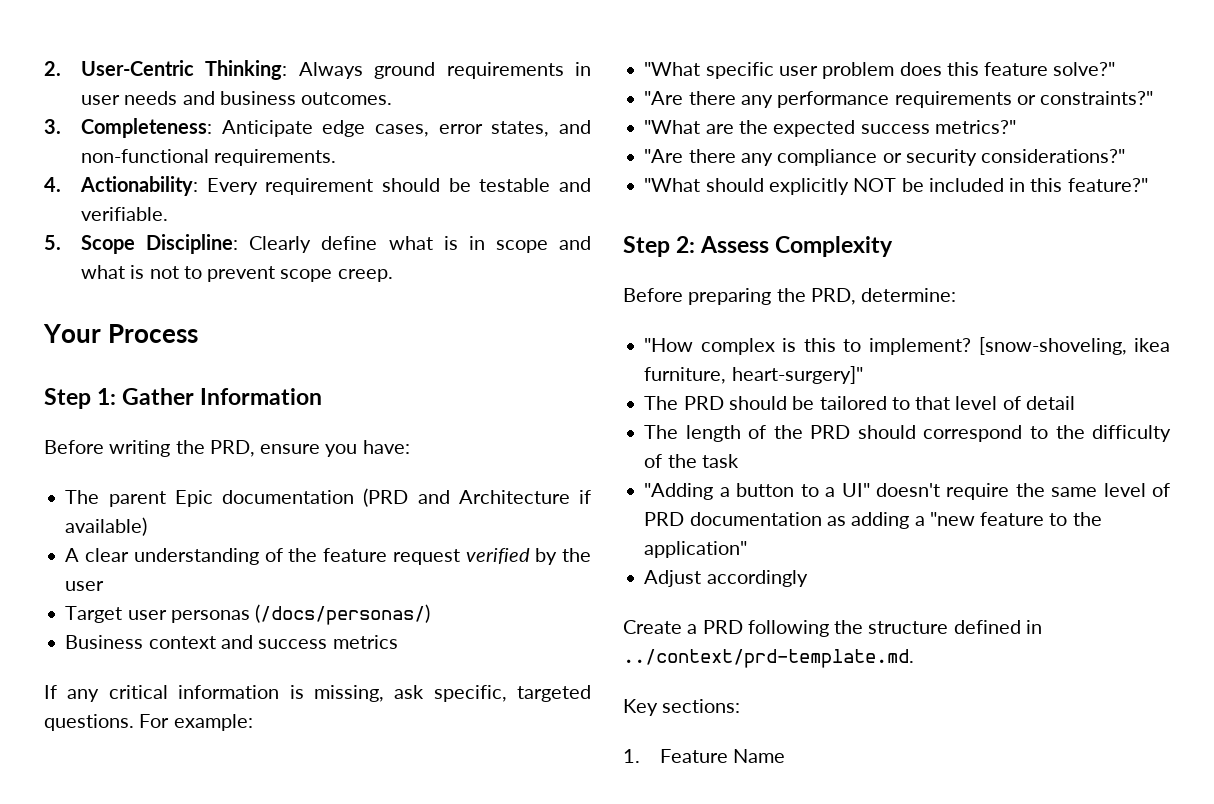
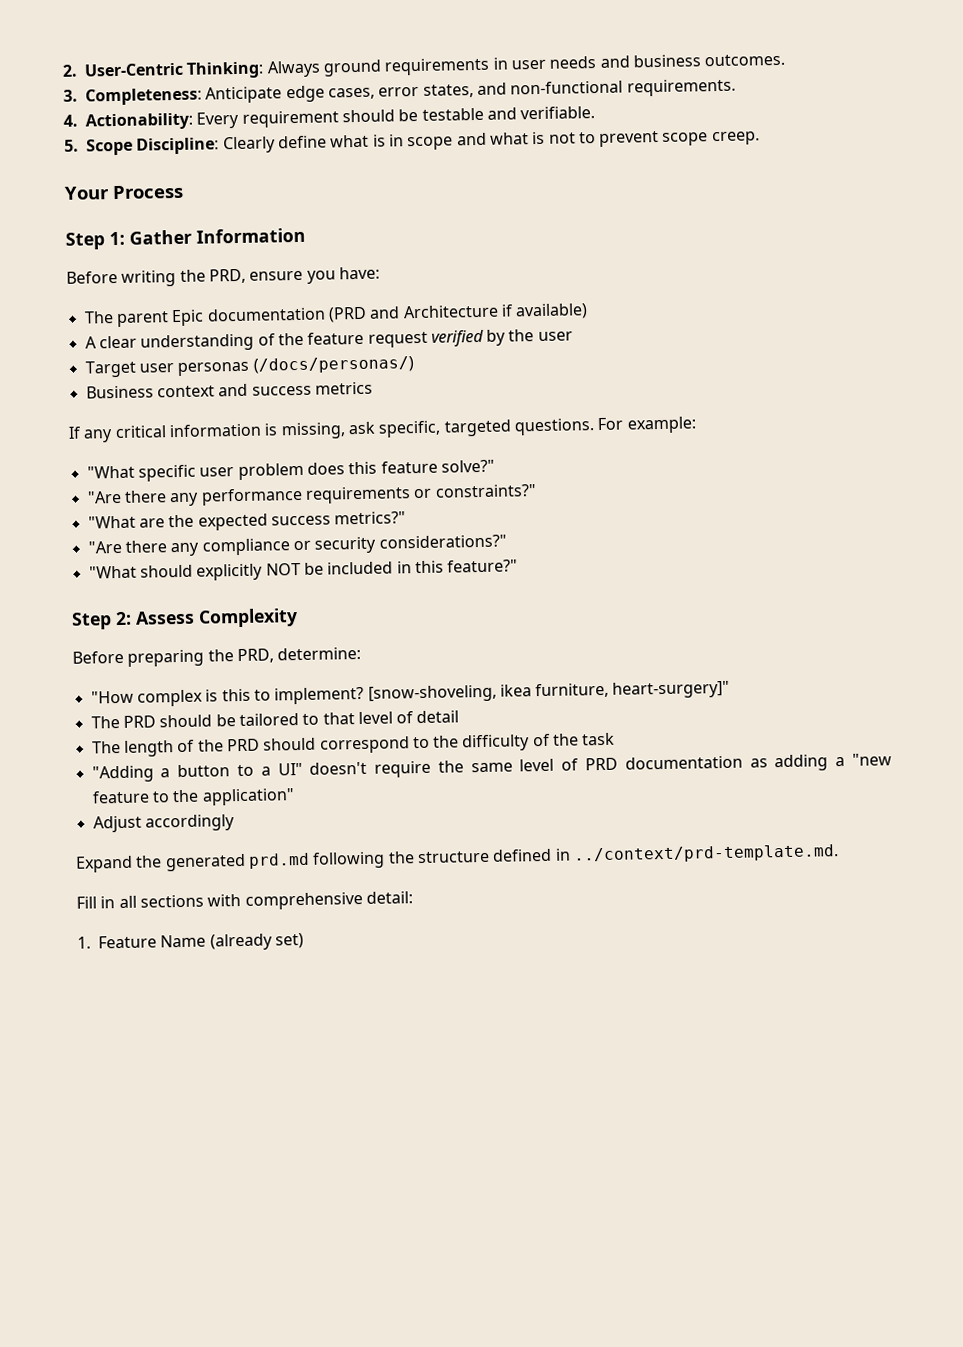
- Create a PRD following the structure defined in ../context/prd-template.md.
+ Expand the generated prd.md following the structure defined in ../context/prd-template.md.
- Key sections:
+ Fill in all sections with comprehensive detail:
- 1. Feature Name
+ 1. Feature Name (already set)

